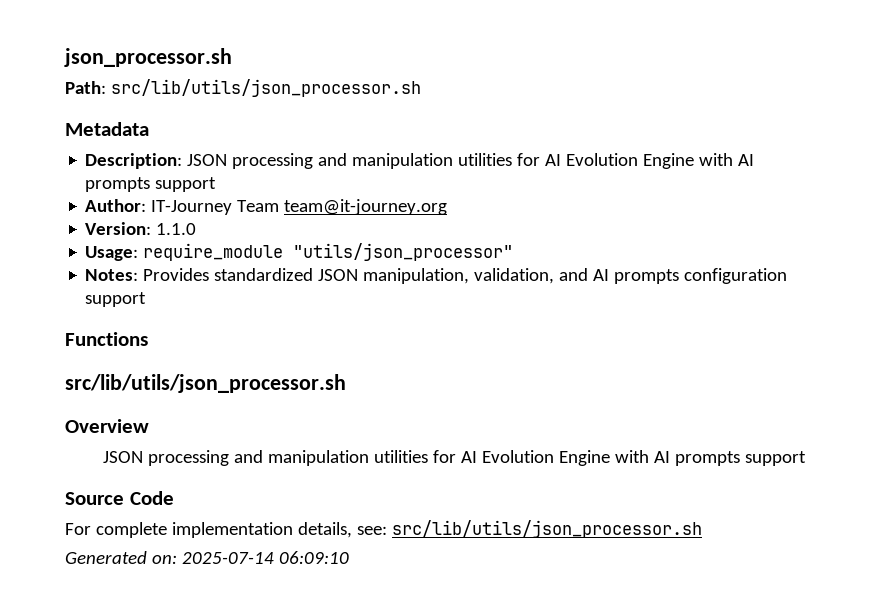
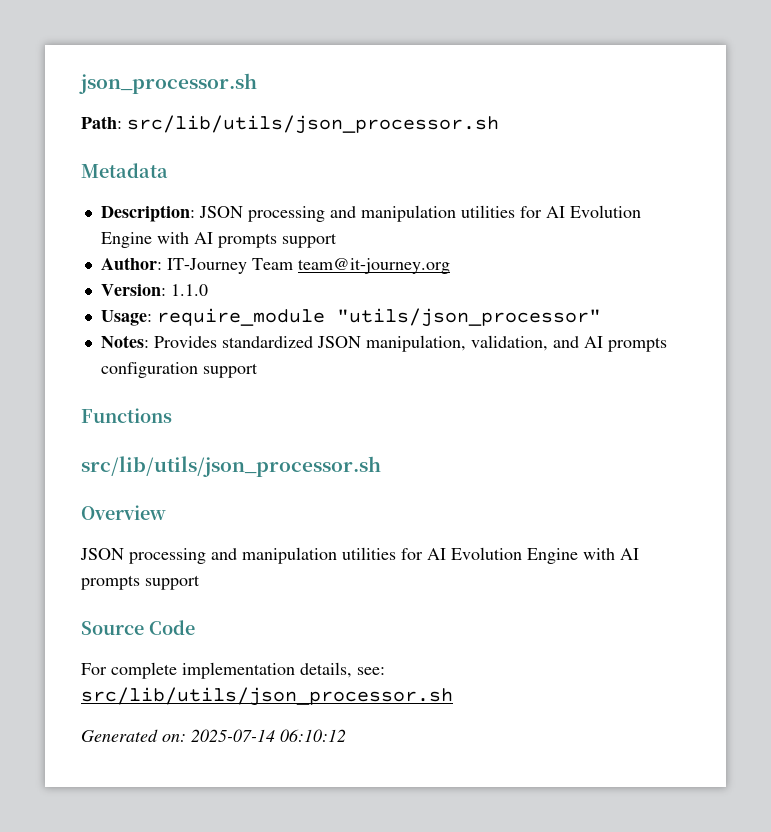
- Generated on: 2025-07-14 06:09:10
+ Generated on: 2025-07-14 06:10:12

